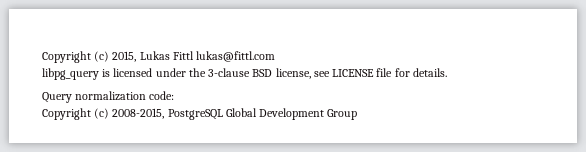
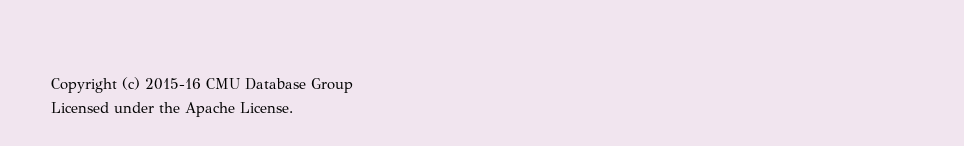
- Copyright (c) 2015, Lukas Fittl lukas@fittl.com
- libpg_query is licensed under the 3-clause BSD license, see LICENSE file for details.
- Query normalization code:
- Copyright (c) 2008-2015, PostgreSQL Global Development Group
+ Copyright (c) 2015-16 CMU Database Group
+ Licensed under the Apache License.

